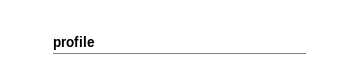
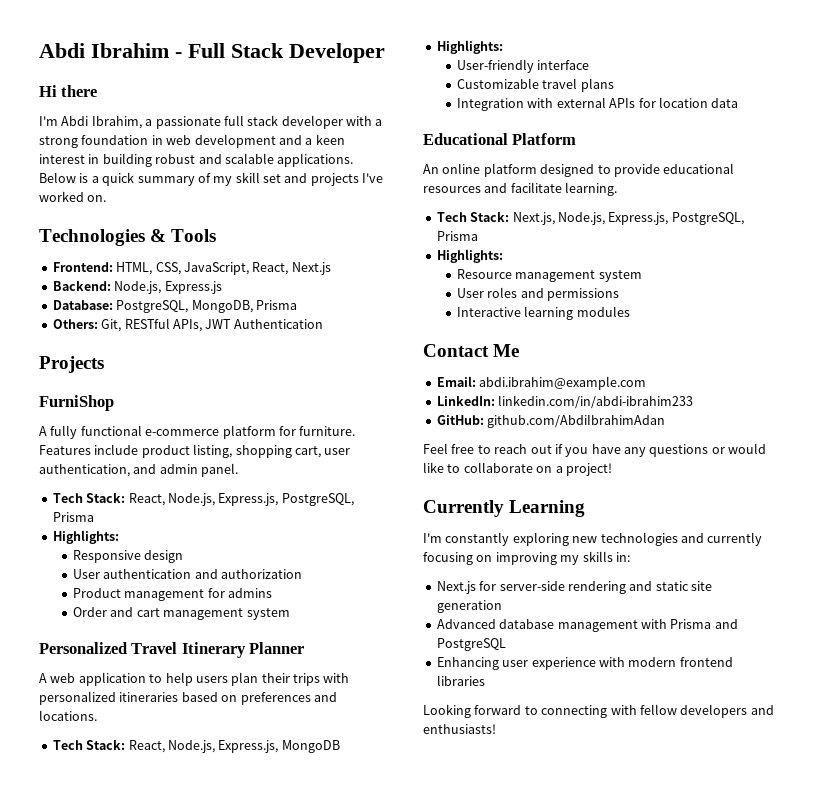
- profile
+ Abdi Ibrahim - Full Stack Developer
+ Hi there
+ I'm Abdi Ibrahim, a passionate full stack developer with a strong foundation in web development and a keen interest in building robust and scalable applications. Below is a quick summary of my skill set and projects I've worked on.
+ Technologies & Tools
+ Frontend: HTML, CSS, JavaScript, React, Next.js
+ Backend: Node.js, Express.js
+ Database: PostgreSQL, MongoDB, Prisma
+ Others: Git, RESTful APIs, JWT Authentication
+ Projects
+ FurniShop
+ A fully functional e-commerce platform for furniture. Features include product listing, shopping cart, user authentication, and admin panel.
+ Tech Stack: React, Node.js, Express.js, PostgreSQL, Prisma
+ Highlights:
+ Responsive design
+ User authentication and authorization
+ Product management for admins
+ Order and cart management system
+ Personalized Travel Itinerary Planner
+ A web application to help users plan their trips with personalized itineraries based on preferences and locations.
+ Tech Stack: React, Node.js, Express.js, MongoDB
+ Highlights:
+ User-friendly interface
+ Customizable travel plans
+ Integration with external APIs for location data
+ Educational Platform
+ An online platform designed to provide educational resources and facilitate learning.
+ Tech Stack: Next.js, Node.js, Express.js, PostgreSQL, Prisma
+ Highlights:
+ Resource management system
+ User roles and permissions
+ Interactive learning modules
+ Contact Me
+ Email: abdi.ibrahim@example.com
+ LinkedIn: linkedin.com/in/abdi-ibrahim233
+ GitHub: github.com/AbdiIbrahimAdan
+ Feel free to reach out if you have any questions or would like to collaborate on a project!
+ Currently Learning
+ I'm constantly exploring new technologies and currently focusing on improving my skills in:
+ Next.js for server-side rendering and static site generation
+ Advanced database management with Prisma and PostgreSQL
+ Enhancing user experience with modern frontend libraries
+ Looking forward to connecting with fellow developers and enthusiasts!

